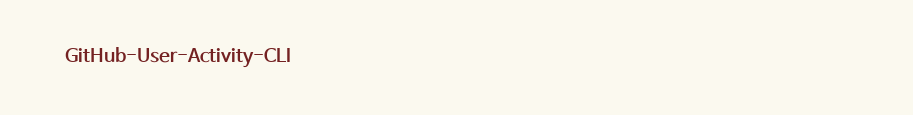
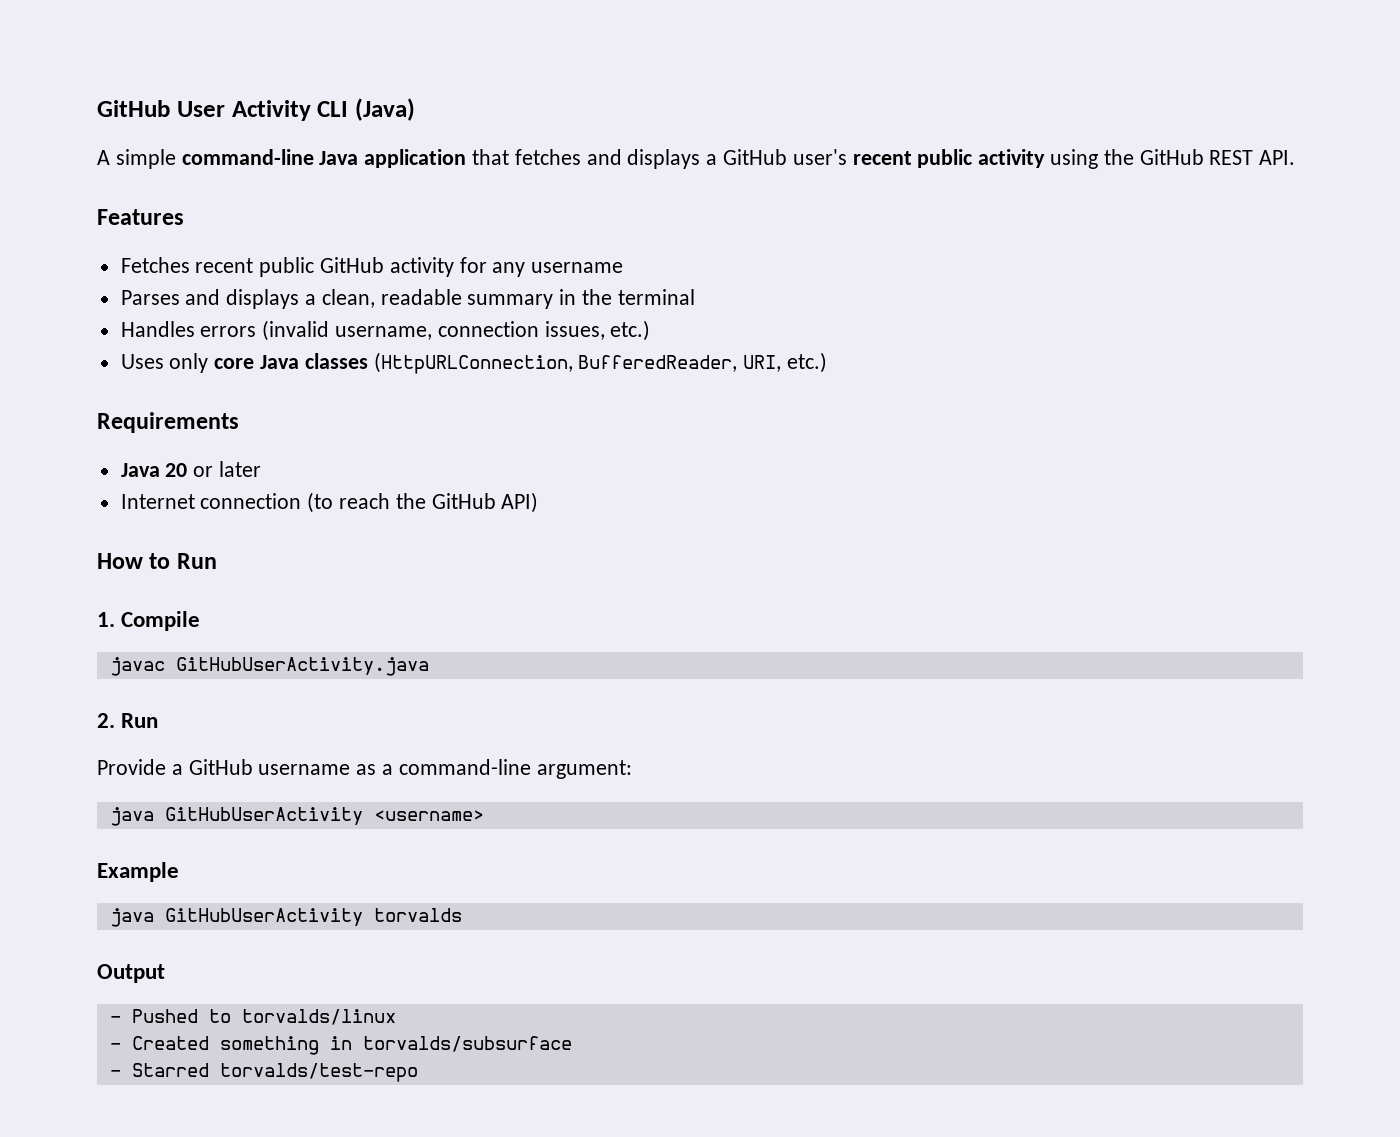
- GitHub-User-Activity-CLI
+ GitHub User Activity CLI (Java)
+ A simple command-line Java application that fetches and displays a GitHub user's recent public activity using the GitHub REST API.
+ Features
+ Fetches recent public GitHub activity for any username
+ Parses and displays a clean, readable summary in the terminal
+ Handles errors (invalid username, connection issues, etc.)
+ Uses only core Java classes (HttpURLConnection, BufferedReader, URI, etc.)
+ Requirements
+ Java 20 or later
+ Internet connection (to reach the GitHub API)
+ How to Run
+ 1. Compile
+ javac GitHubUserActivity.java
+ 2. Run
+ Provide a GitHub username as a command-line argument:
+ java GitHubUserActivity <username>
+ Example
+ java GitHubUserActivity torvalds
+ Output
+ - Pushed to torvalds/linux
+ - Created something in torvalds/subsurface
+ - Starred torvalds/test-repo

